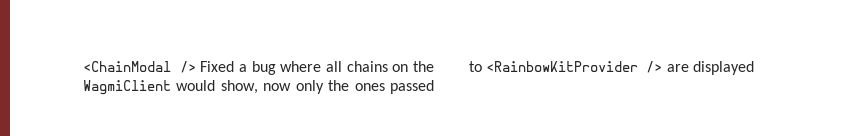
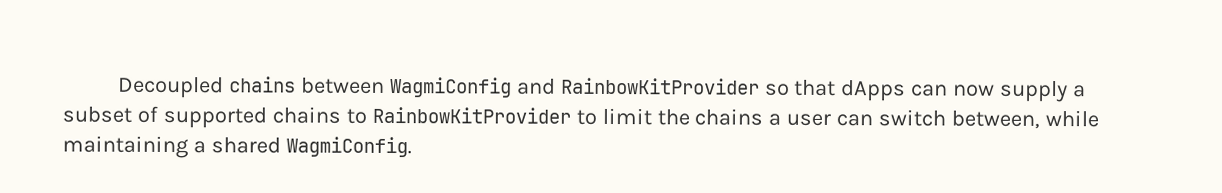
- <ChainModal /> Fixed a bug where all chains on the WagmiClient would show, now only the ones passed to <RainbowKitProvider /> are displayed
+ Decoupled chains between WagmiConfig and RainbowKitProvider so that dApps can now supply a subset of supported chains to RainbowKitProvider to limit the chains a user can switch between, while maintaining a shared WagmiConfig.

